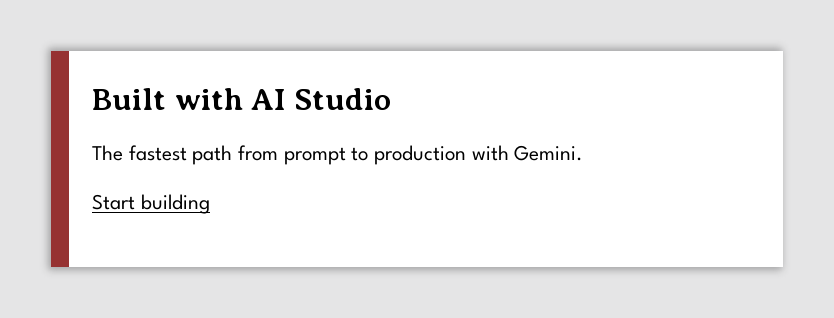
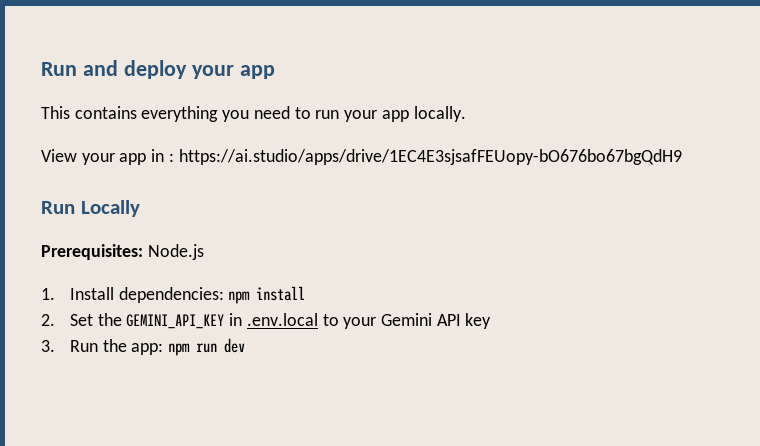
- Built with AI Studio
- The fastest path from prompt to production with Gemini.
- Start building
+ Run and deploy your app
+ This contains everything you need to run your app locally.
+ View your app in : https://ai.studio/apps/drive/1EC4E3sjsafFEUopy-bO676bo67bgQdH9
+ Run Locally
+ Prerequisites: Node.js
+ 1. Install dependencies: npm install
+ 2. Set the GEMINI_API_KEY in .env.local to your Gemini API key
+ 3. Run the app: npm run dev

